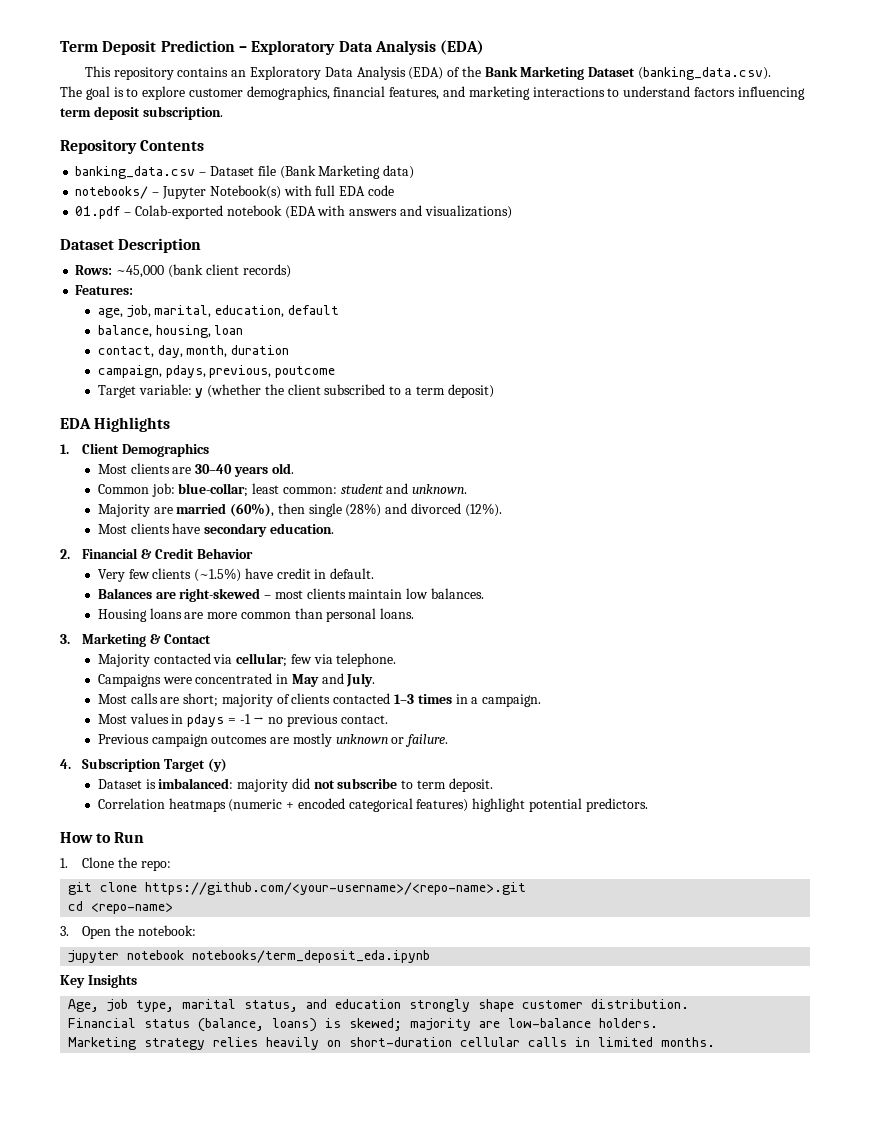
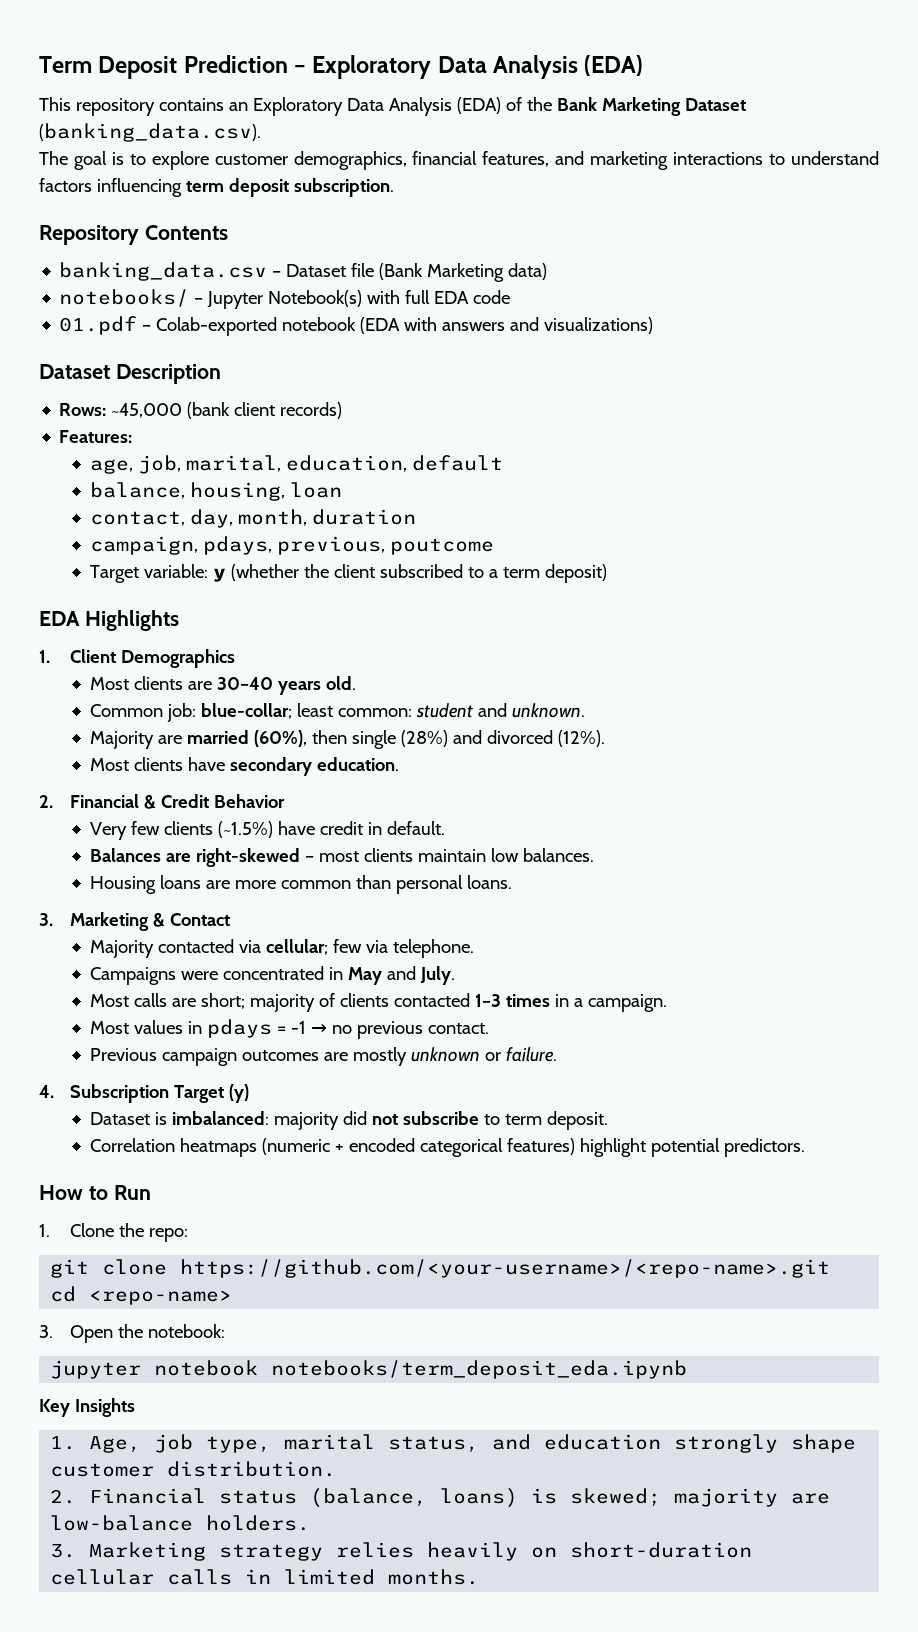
- Age, job type, marital status, and education strongly shape customer distribution.
+ 1. Age, job type, marital status, and education strongly shape customer distribution.
- Financial status (balance, loans) is skewed; majority are low-balance holders.
+ 2. Financial status (balance, loans) is skewed; majority are low-balance holders.
- Marketing strategy relies heavily on short-duration cellular calls in limited months.
+ 3. Marketing strategy relies heavily on short-duration cellular calls in limited months.

